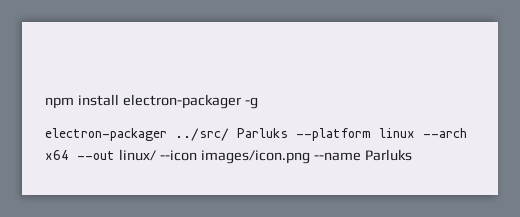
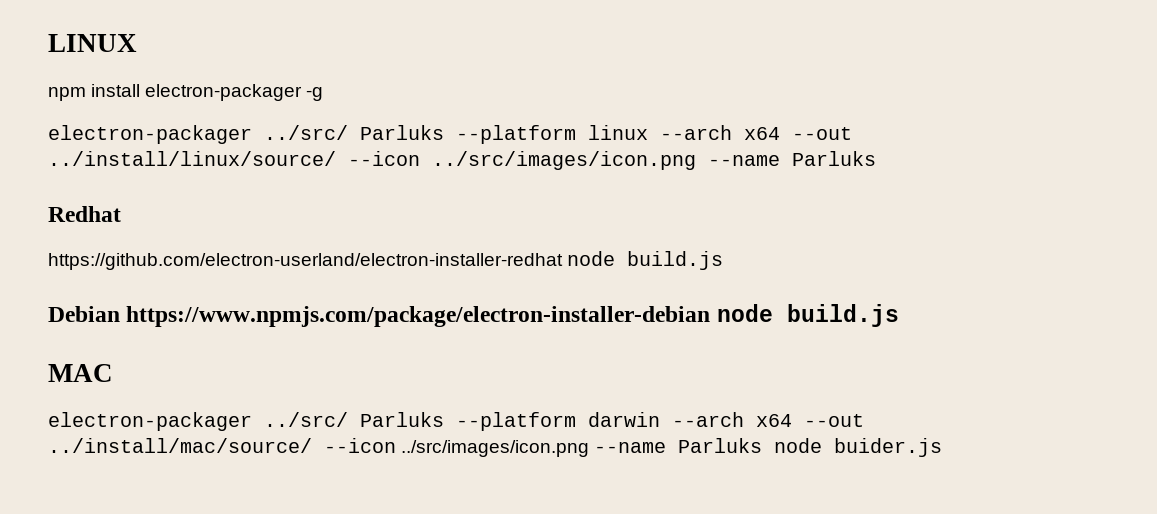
+ LINUX
- electron-packager ../src/ Parluks --platform linux --arch x64 --out linux/ --icon images/icon.png --name Parluks
+ electron-packager ../src/ Parluks --platform linux --arch x64 --out ../install/linux/source/ --icon ../src/images/icon.png --name Parluks
+ Redhat
+ https://github.com/electron-userland/electron-installer-redhat node build.js
+ Debian https://www.npmjs.com/package/electron-installer-debian node build.js
+ MAC
+ electron-packager ../src/ Parluks --platform darwin --arch x64 --out ../install/mac/source/ --icon ../src/images/icon.png --name Parluks node buider.js

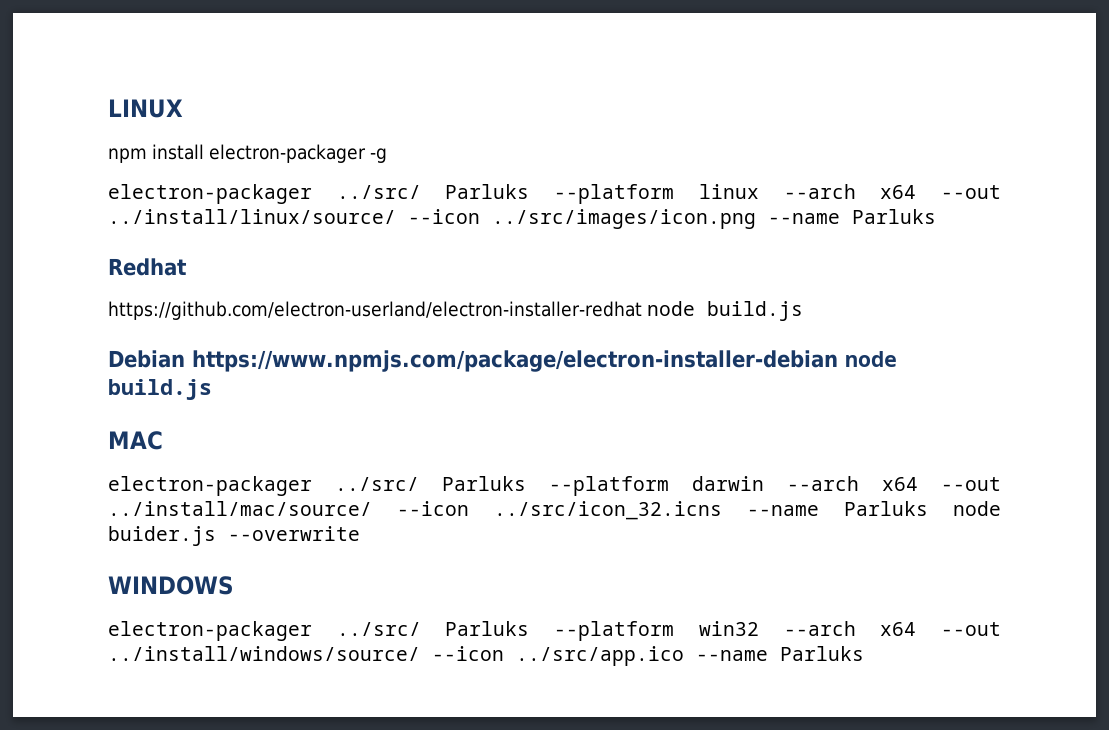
- electron-packager ../src/ Parluks --platform darwin --arch x64 --out ../install/mac/source/ --icon ../src/images/icon.png --name Parluks node buider.js
+ electron-packager ../src/ Parluks --platform darwin --arch x64 --out ../install/mac/source/ --icon ../src/icon_32.icns --name Parluks node buider.js --overwrite
+ WINDOWS
+ electron-packager ../src/ Parluks --platform win32 --arch x64 --out ../install/windows/source/ --icon ../src/app.ico --name Parluks

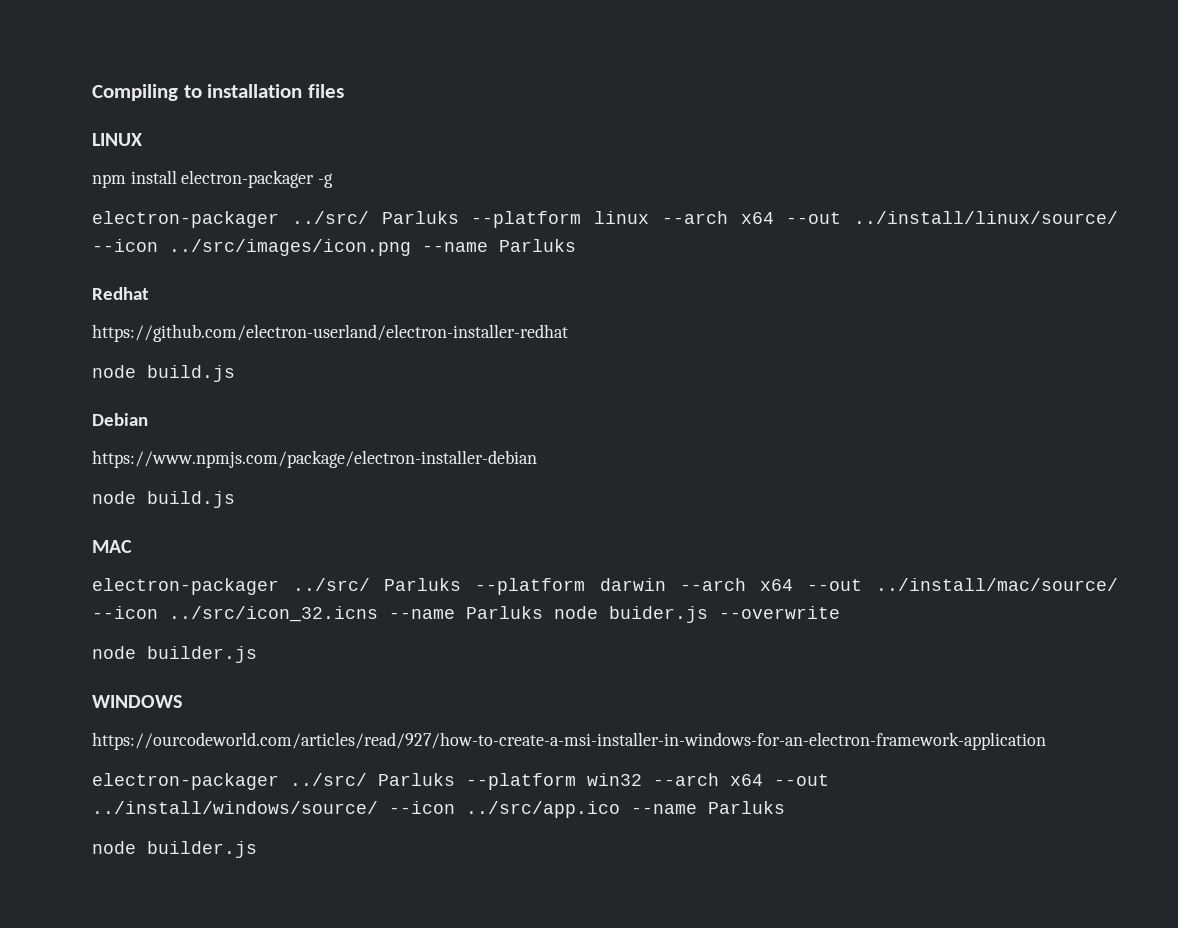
+ Compiling to installation files
- https://github.com/electron-userland/electron-installer-redhat node build.js
+ https://github.com/electron-userland/electron-installer-redhat
+ node build.js
- Debian https://www.npmjs.com/package/electron-installer-debian node build.js
+ Debian
+ https://www.npmjs.com/package/electron-installer-debian
+ node build.js
  electron-packager ../src/ Parluks --platform darwin --arch x64 --out ../install/mac/source/ --icon ../src/icon_32.icns --name Parluks node buider.js --overwrite
+ node builder.js
+ https://ourcodeworld.com/articles/read/927/how-to-create-a-msi-installer-in-windows-for-an-electron-framework-application
  electron-packager ../src/ Parluks --platform win32 --arch x64 --out ../install/windows/source/ --icon ../src/app.ico --name Parluks
+ node builder.js

